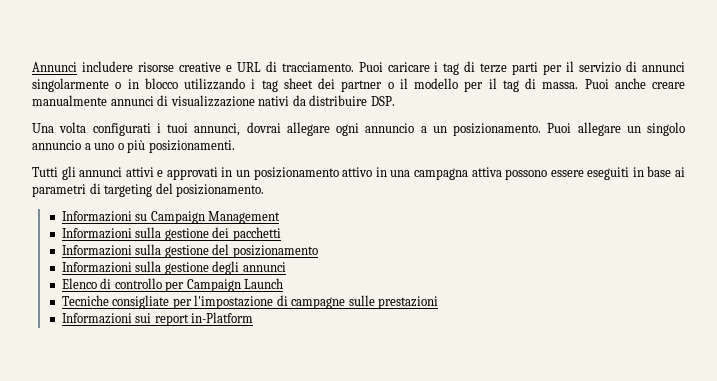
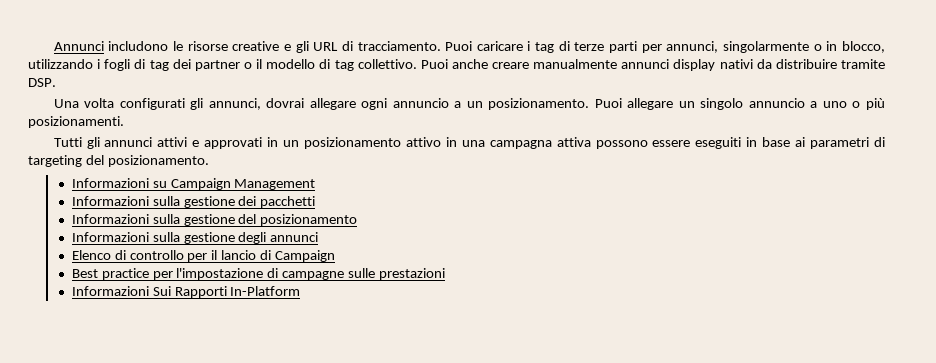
- Annunci includere risorse creative e URL di tracciamento.
+ Annunci includono le risorse creative e gli URL di tracciamento.
- Puoi caricare i tag di terze parti per il servizio di annunci singolarmente o in blocco utilizzando i tag sheet dei partner o il modello per il tag di massa.
+ Puoi caricare i tag di terze parti per annunci, singolarmente o in blocco, utilizzando i fogli di tag dei partner o il modello di tag collettivo.
- Puoi anche creare manualmente annunci di visualizzazione nativi da distribuire DSP.
+ Puoi anche creare manualmente annunci display nativi da distribuire tramite DSP.
- Una volta configurati i tuoi annunci, dovrai allegare ogni annuncio a un posizionamento.
+ Una volta configurati gli annunci, dovrai allegare ogni annuncio a un posizionamento.
- Elenco di controllo per Campaign Launch
- Tecniche consigliate per l'impostazione di campagne sulle prestazioni
+ Elenco di controllo per il lancio di Campaign
+ Best practice per l'impostazione di campagne sulle prestazioni
- Informazioni sui report in-Platform
+ Informazioni Sui Rapporti In-Platform

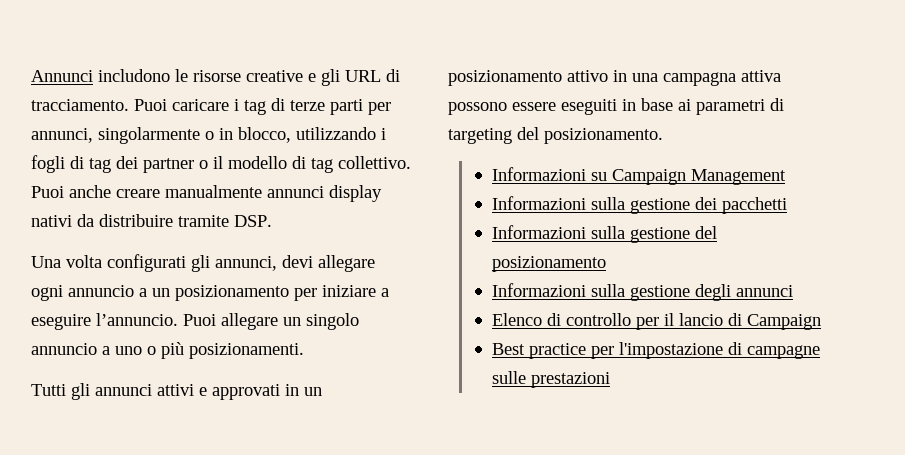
- Una volta configurati gli annunci, dovrai allegare ogni annuncio a un posizionamento.
+ Una volta configurati gli annunci, devi allegare ogni annuncio a un posizionamento per iniziare a eseguire l’annuncio.
- Informazioni Sui Rapporti In-Platform

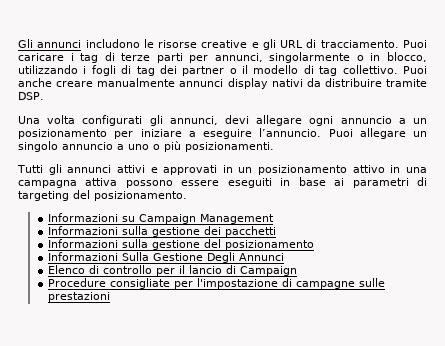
- Annunci includono le risorse creative e gli URL di tracciamento.
+ Gli annunci includono le risorse creative e gli URL di tracciamento.
- Informazioni sulla gestione degli annunci
+ Informazioni Sulla Gestione Degli Annunci
- Best practice per l'impostazione di campagne sulle prestazioni
+ Procedure consigliate per l'impostazione di campagne sulle prestazioni

